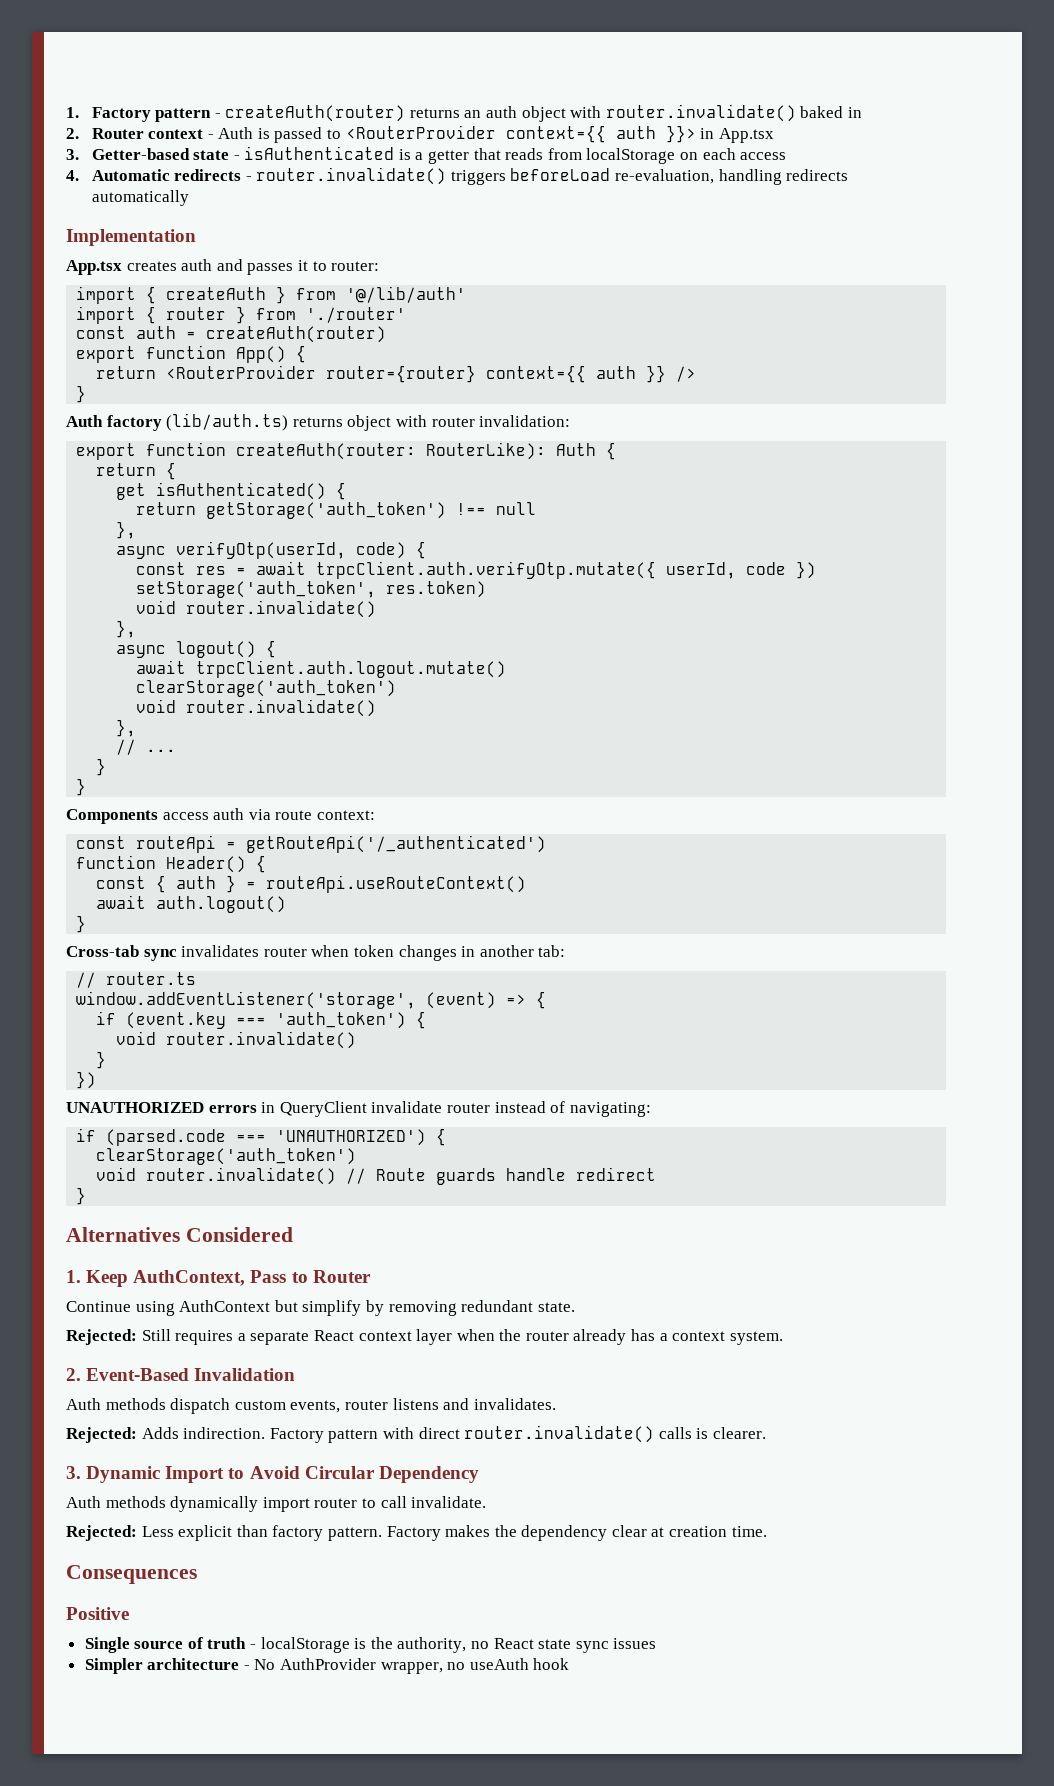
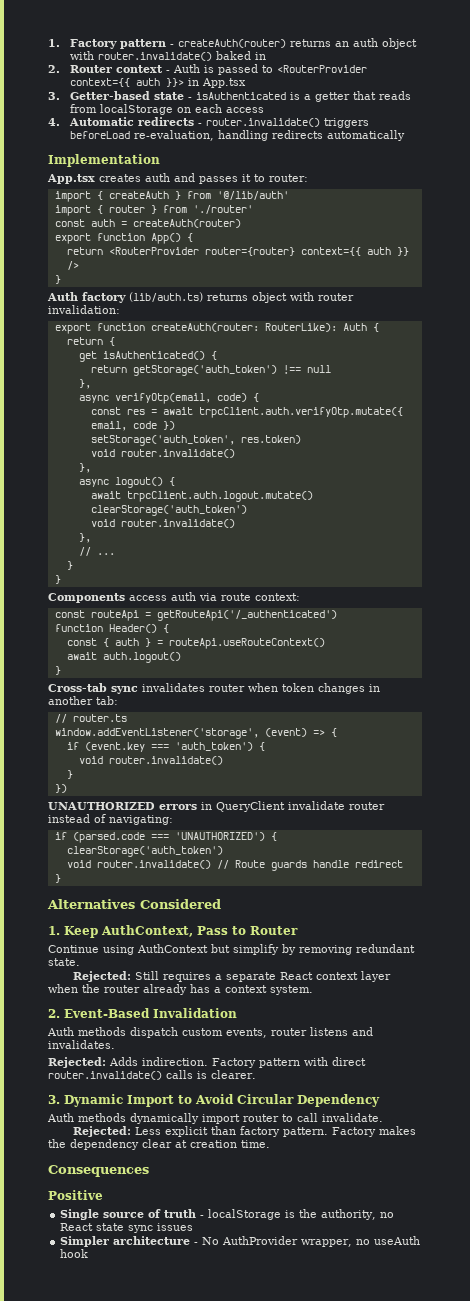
- async verifyOtp(userId, code) {
+ async verifyOtp(email, code) {
- const res = await trpcClient.auth.verifyOtp.mutate({ userId, code })
+ const res = await trpcClient.auth.verifyOtp.mutate({ email, code })

